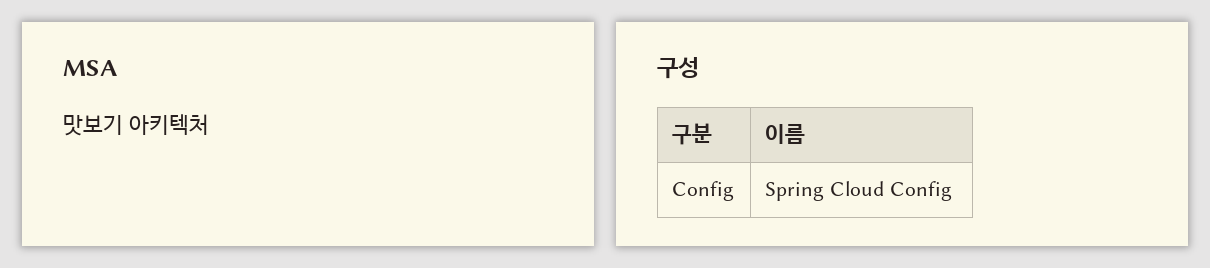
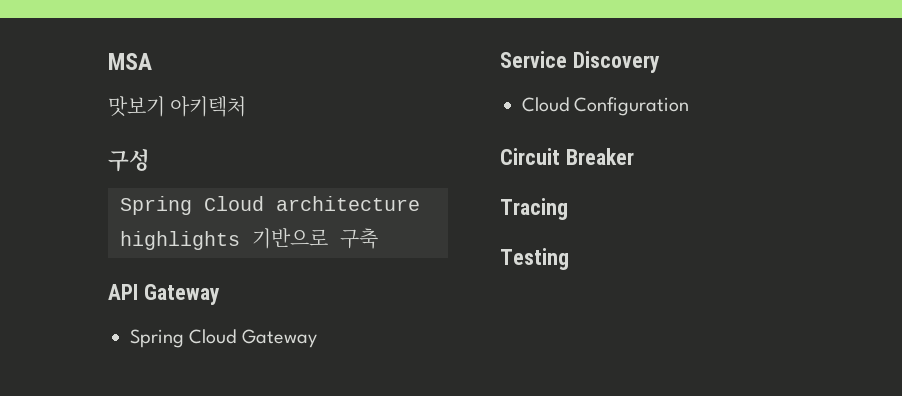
- 구분 | 이름
- Config | Spring Cloud Config
+ Spring Cloud architecture highlights 기반으로 구축
+ API Gateway
+ Spring Cloud Gateway
+ Service Discovery
+ Cloud Configuration
+ Circuit Breaker
+ Tracing
+ Testing

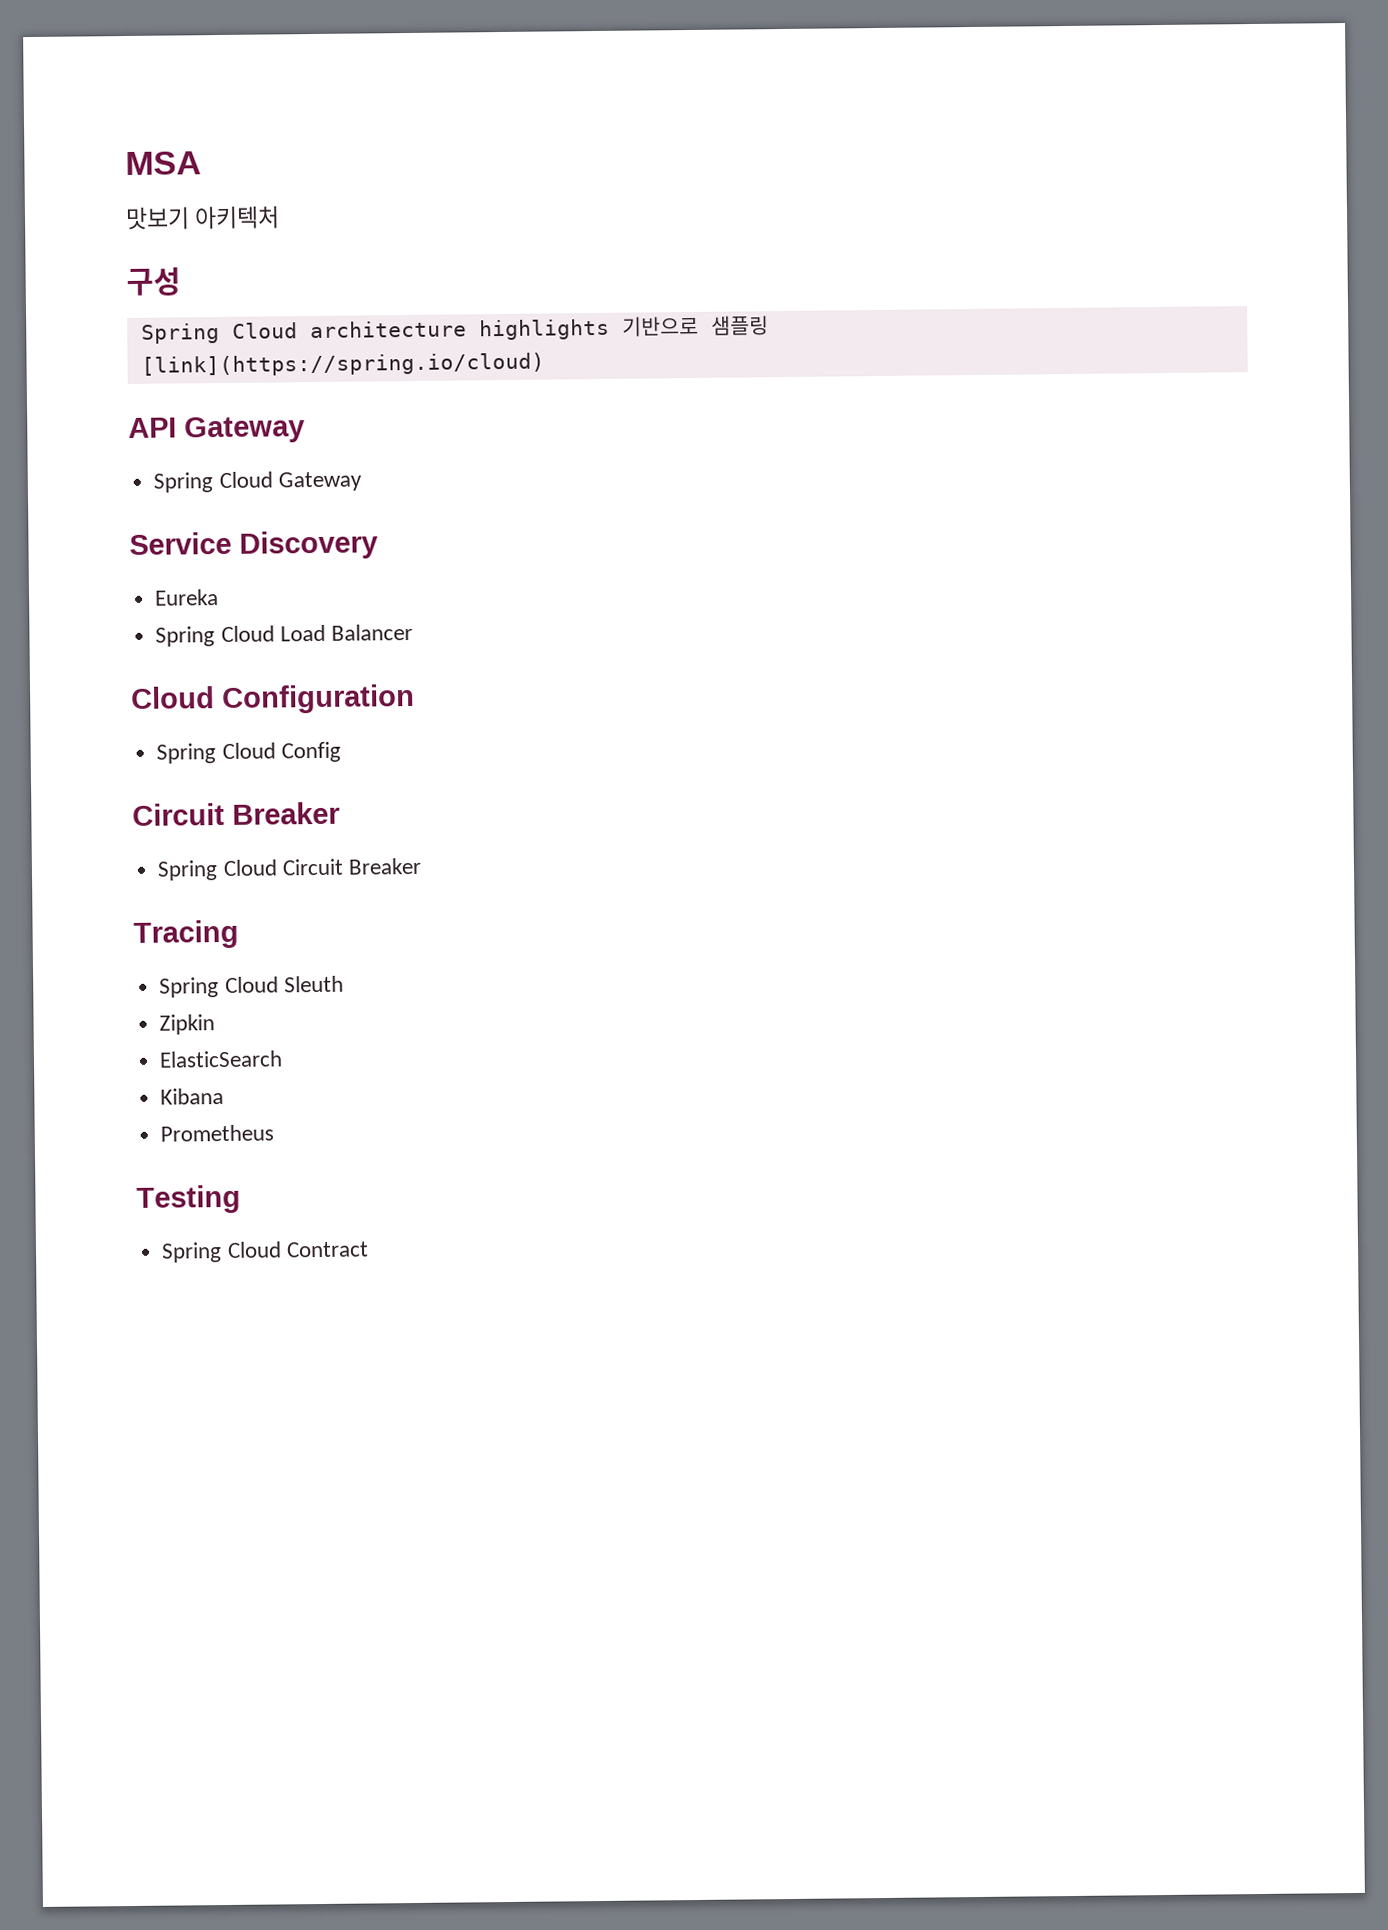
- Spring Cloud architecture highlights 기반으로 구축
+ Spring Cloud architecture highlights 기반으로 샘플링
+ [link](https://spring.io/cloud)
+ Eureka
+ Spring Cloud Load Balancer
  Cloud Configuration
+ Spring Cloud Config
  Circuit Breaker
+ Spring Cloud Circuit Breaker
  Tracing
+ Spring Cloud Sleuth
+ Zipkin
+ ElasticSearch
+ Kibana
+ Prometheus
  Testing
+ Spring Cloud Contract

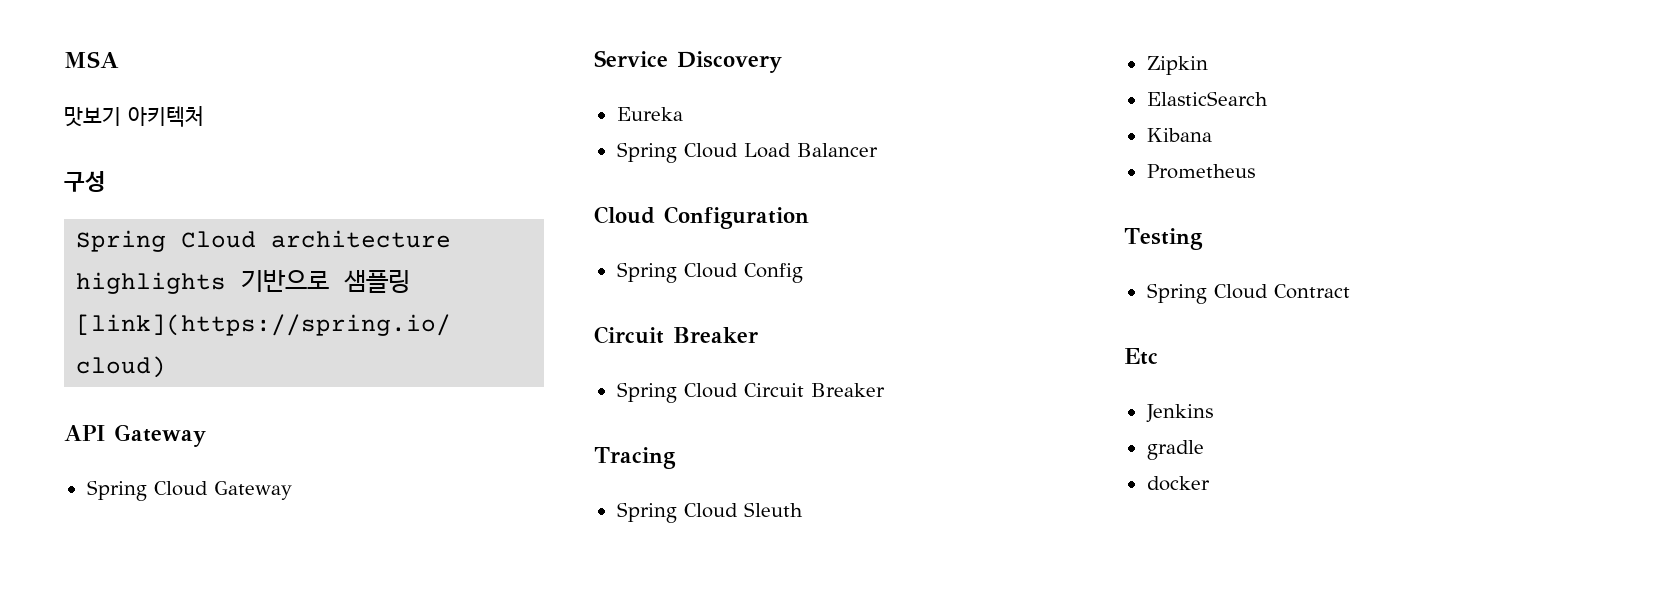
+ Etc
+ Jenkins
+ gradle
+ docker

